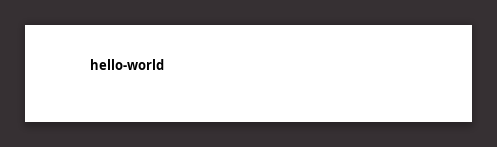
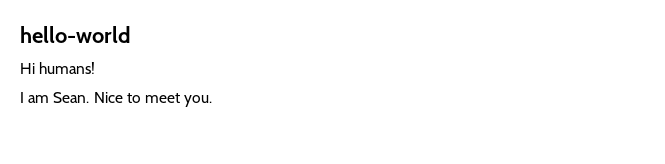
+ Hi humans!
+ I am Sean. Nice to meet you.

